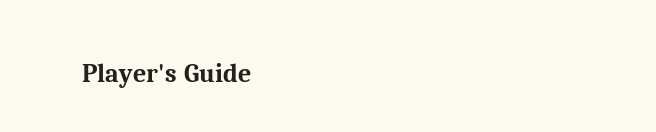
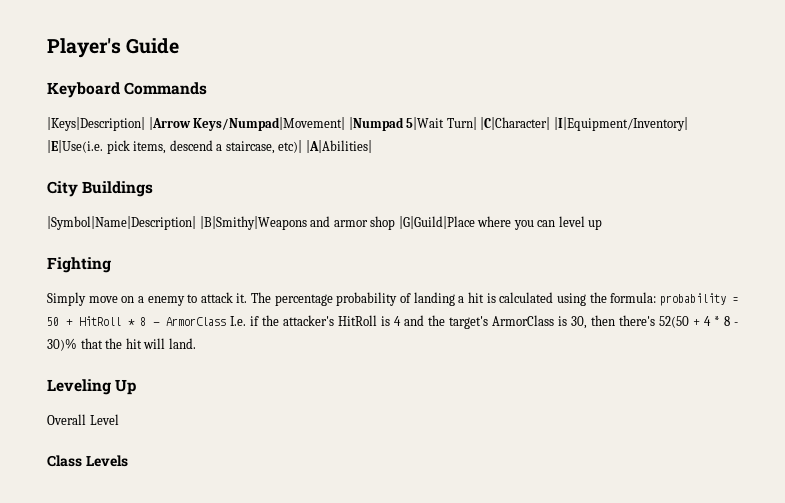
+ Keyboard Commands
+ |Keys|Description| |Arrow Keys/Numpad|Movement| |Numpad 5|Wait Turn| |C|Character| |I|Equipment/Inventory| |E|Use(i.e. pick items, descend a staircase, etc)| |A|Abilities|
+ City Buildings
+ |Symbol|Name|Description| |B|Smithy|Weapons and armor shop |G|Guild|Place where you can level up
+ Fighting
+ Simply move on a enemy to attack it. The percentage probability of landing a hit is calculated using the formula: probability = 50 + HitRoll * 8 - ArmorClass I.e. if the attacker's HitRoll is 4 and the target's ArmorClass is 30, then there's 52(50 + 4 * 8 - 30)% that the hit will land.
+ Leveling Up
+ Overall Level
+ Class Levels

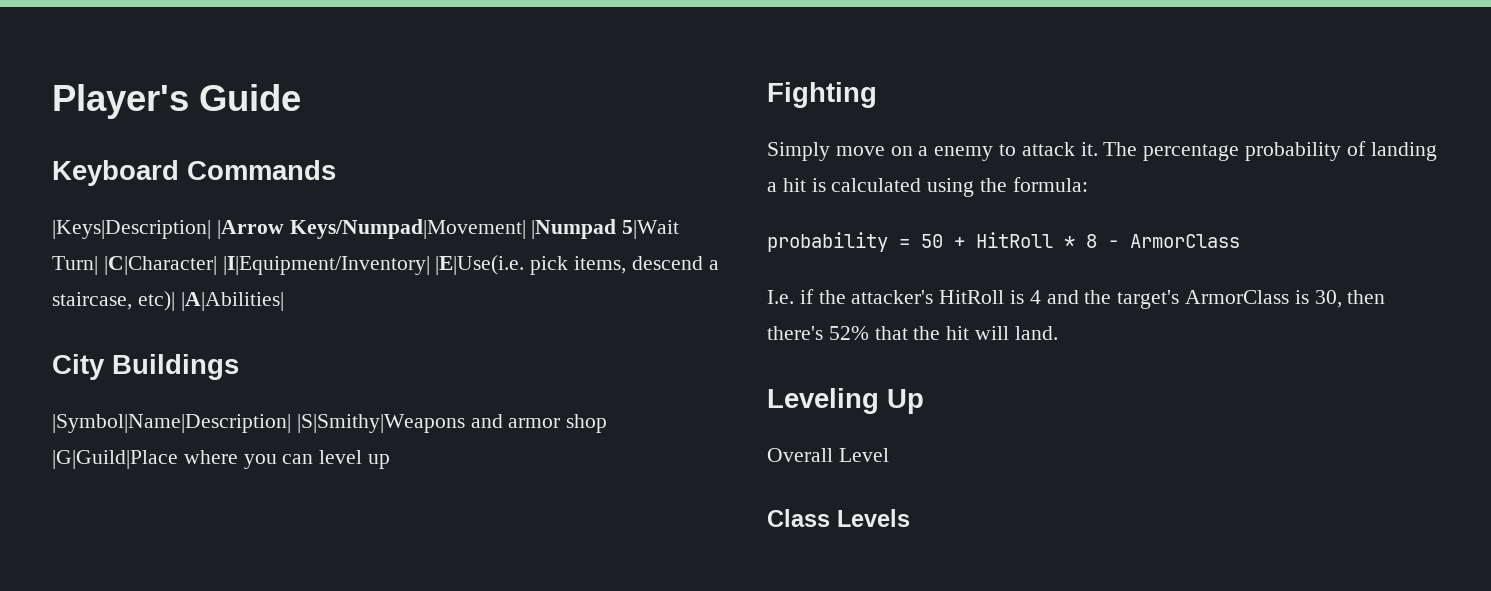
- |Symbol|Name|Description| |B|Smithy|Weapons and armor shop |G|Guild|Place where you can level up
+ |Symbol|Name|Description| |S|Smithy|Weapons and armor shop |G|Guild|Place where you can level up
- The percentage probability of landing a hit is calculated using the formula: probability = 50 + HitRoll * 8 - ArmorClass I.e. if the attacker's HitRoll is 4 and the target's ArmorClass is 30, then there's 52(50 + 4 * 8 - 30)% that the hit will land.
+ The percentage probability of landing a hit is calculated using the formula:
+ probability = 50 + HitRoll * 8 - ArmorClass
+ I.e. if the attacker's HitRoll is 4 and the target's ArmorClass is 30, then there's 52% that the hit will land.

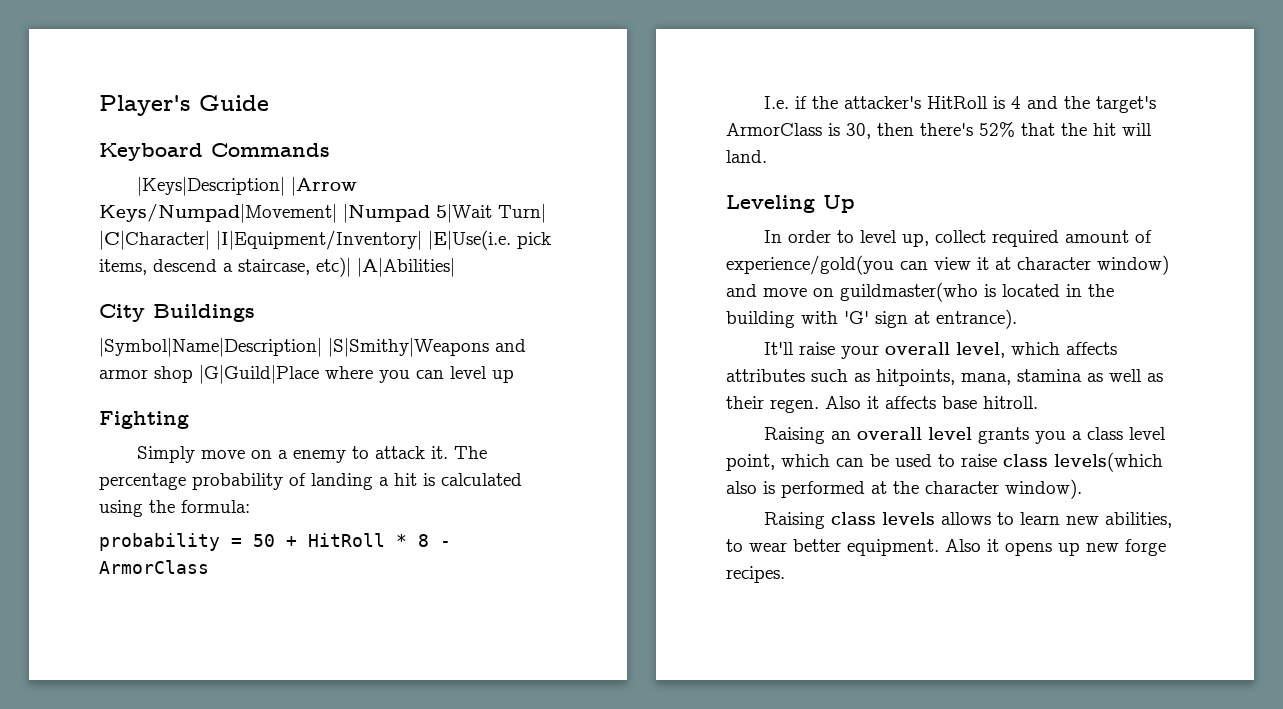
- Overall Level
- Class Levels
+ In order to level up, collect required amount of experience/gold(you can view it at character window) and move on guildmaster(who is located in the building with 'G' sign at entrance).
+ It'll raise your overall level, which affects attributes such as hitpoints, mana, stamina as well as their regen. Also it affects base hitroll.
+ Raising an overall level grants you a class level point, which can be used to raise class levels(which also is performed at the character window).
+ Raising class levels allows to learn new abilities, to wear better equipment. Also it opens up new forge recipes.

